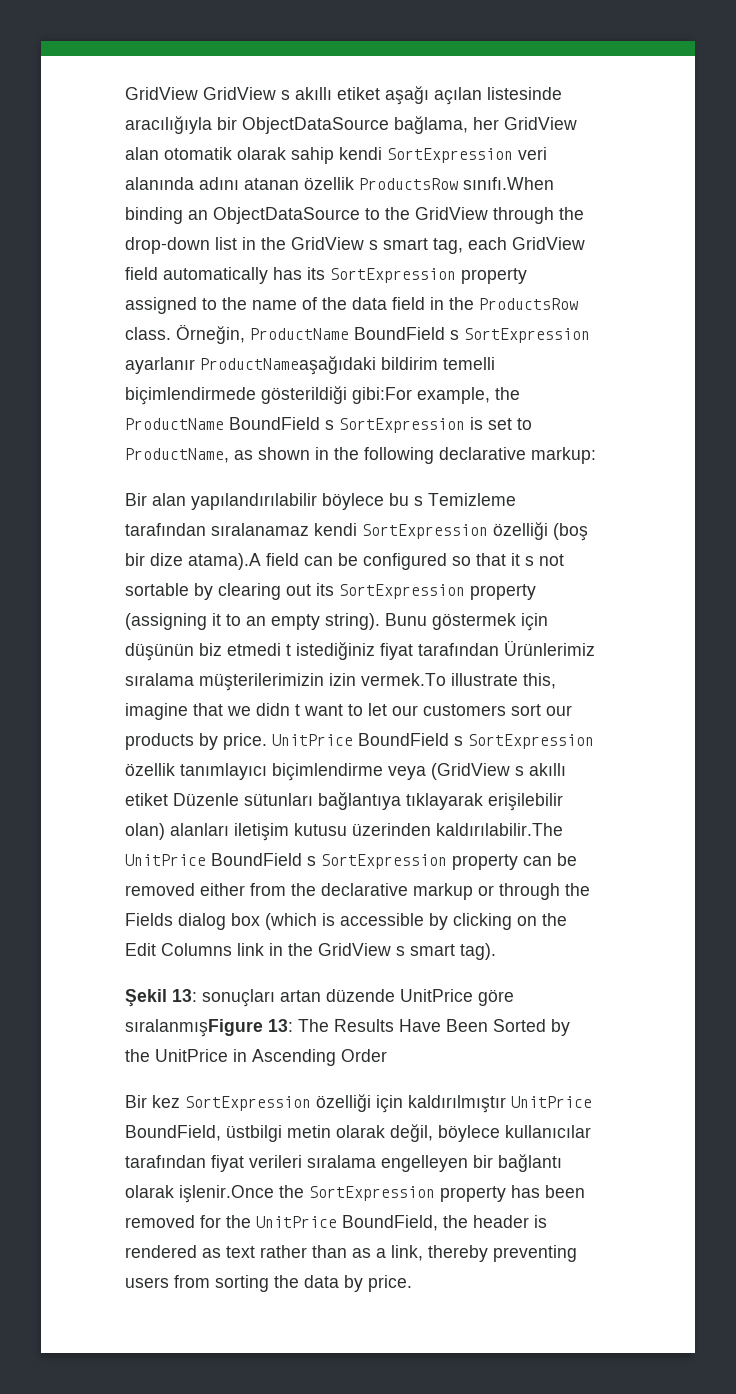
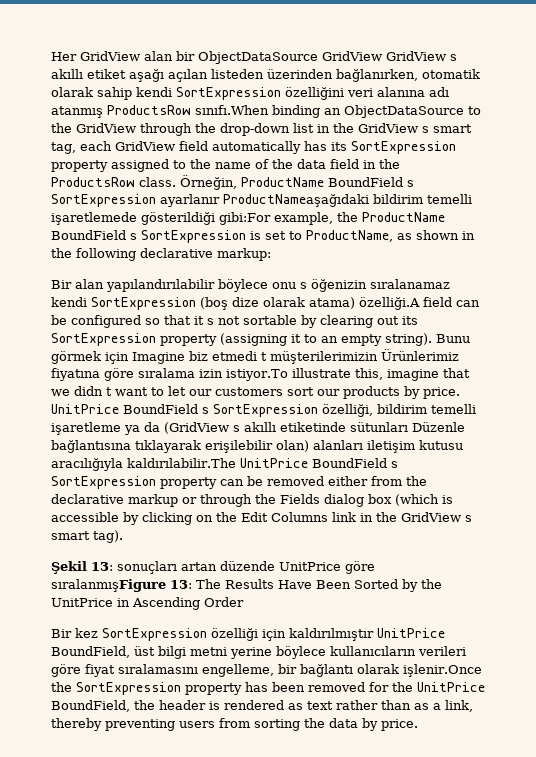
- GridView GridView s akıllı etiket aşağı açılan listesinde aracılığıyla bir ObjectDataSource bağlama, her GridView alan otomatik olarak sahip kendi SortExpression veri alanında adını atanan özellik ProductsRow sınıfı.When binding an ObjectDataSource to the GridView through the drop-down list in the GridView s smart tag, each GridView field automatically has its SortExpression property assigned to the name of the data field in the ProductsRow class.
+ Her GridView alan bir ObjectDataSource GridView GridView s akıllı etiket aşağı açılan listeden üzerinden bağlanırken, otomatik olarak sahip kendi SortExpression özelliğini veri alanına adı atanmış ProductsRow sınıfı.When binding an ObjectDataSource to the GridView through the drop-down list in the GridView s smart tag, each GridView field automatically has its SortExpression property assigned to the name of the data field in the ProductsRow class.
- Örneğin, ProductName BoundField s SortExpression ayarlanır ProductNameaşağıdaki bildirim temelli biçimlendirmede gösterildiği gibi:For example, the ProductName BoundField s SortExpression is set to ProductName, as shown in the following declarative markup:
+ Örneğin, ProductName BoundField s SortExpression ayarlanır ProductNameaşağıdaki bildirim temelli işaretlemede gösterildiği gibi:For example, the ProductName BoundField s SortExpression is set to ProductName, as shown in the following declarative markup:
- Bir alan yapılandırılabilir böylece bu s Temizleme tarafından sıralanamaz kendi SortExpression özelliği (boş bir dize atama).A field can be configured so that it s not sortable by clearing out its SortExpression property (assigning it to an empty string).
+ Bir alan yapılandırılabilir böylece onu s öğenizin sıralanamaz kendi SortExpression (boş dize olarak atama) özelliği.A field can be configured so that it s not sortable by clearing out its SortExpression property (assigning it to an empty string).
- Bunu göstermek için düşünün biz etmedi t istediğiniz fiyat tarafından Ürünlerimiz sıralama müşterilerimizin izin vermek.To illustrate this, imagine that we didn t want to let our customers sort our products by price.
+ Bunu görmek için Imagine biz etmedi t müşterilerimizin Ürünlerimiz fiyatına göre sıralama izin istiyor.To illustrate this, imagine that we didn t want to let our customers sort our products by price.
- UnitPrice BoundField s SortExpression özellik tanımlayıcı biçimlendirme veya (GridView s akıllı etiket Düzenle sütunları bağlantıya tıklayarak erişilebilir olan) alanları iletişim kutusu üzerinden kaldırılabilir.The UnitPrice BoundField s SortExpression property can be removed either from the declarative markup or through the Fields dialog box (which is accessible by clicking on the Edit Columns link in the GridView s smart tag).
+ UnitPrice BoundField s SortExpression özelliği, bildirim temelli işaretleme ya da (GridView s akıllı etiketinde sütunları Düzenle bağlantısına tıklayarak erişilebilir olan) alanları iletişim kutusu aracılığıyla kaldırılabilir.The UnitPrice BoundField s SortExpression property can be removed either from the declarative markup or through the Fields dialog box (which is accessible by clicking on the Edit Columns link in the GridView s smart tag).
- Bir kez SortExpression özelliği için kaldırılmıştır UnitPrice BoundField, üstbilgi metin olarak değil, böylece kullanıcılar tarafından fiyat verileri sıralama engelleyen bir bağlantı olarak işlenir.Once the SortExpression property has been removed for the UnitPrice BoundField, the header is rendered as text rather than as a link, thereby preventing users from sorting the data by price.
+ Bir kez SortExpression özelliği için kaldırılmıştır UnitPrice BoundField, üst bilgi metni yerine böylece kullanıcıların verileri göre fiyat sıralamasını engelleme, bir bağlantı olarak işlenir.Once the SortExpression property has been removed for the UnitPrice BoundField, the header is rendered as text rather than as a link, thereby preventing users from sorting the data by price.

